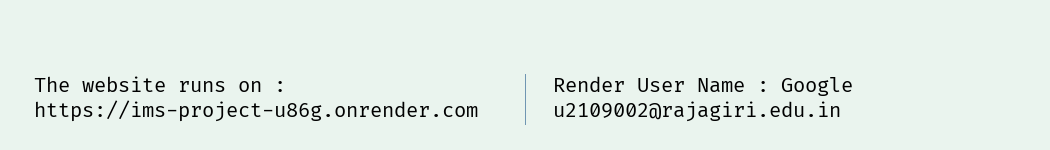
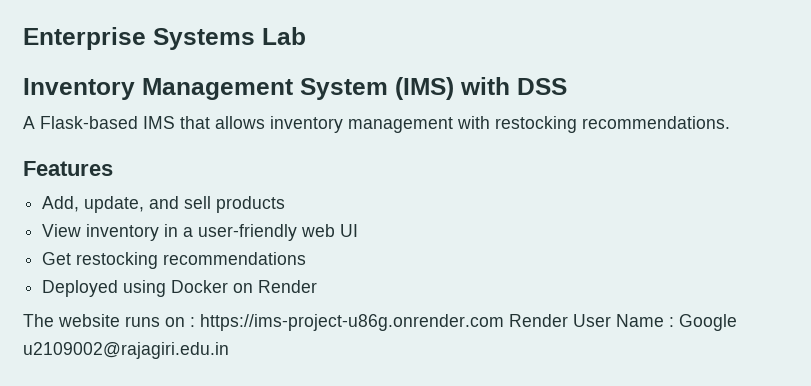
+ Enterprise Systems Lab
+ Inventory Management System (IMS) with DSS
+ A Flask-based IMS that allows inventory management with restocking recommendations.
+ Features
+ Add, update, and sell products
+ View inventory in a user-friendly web UI
+ Get restocking recommendations
+ Deployed using Docker on Render

